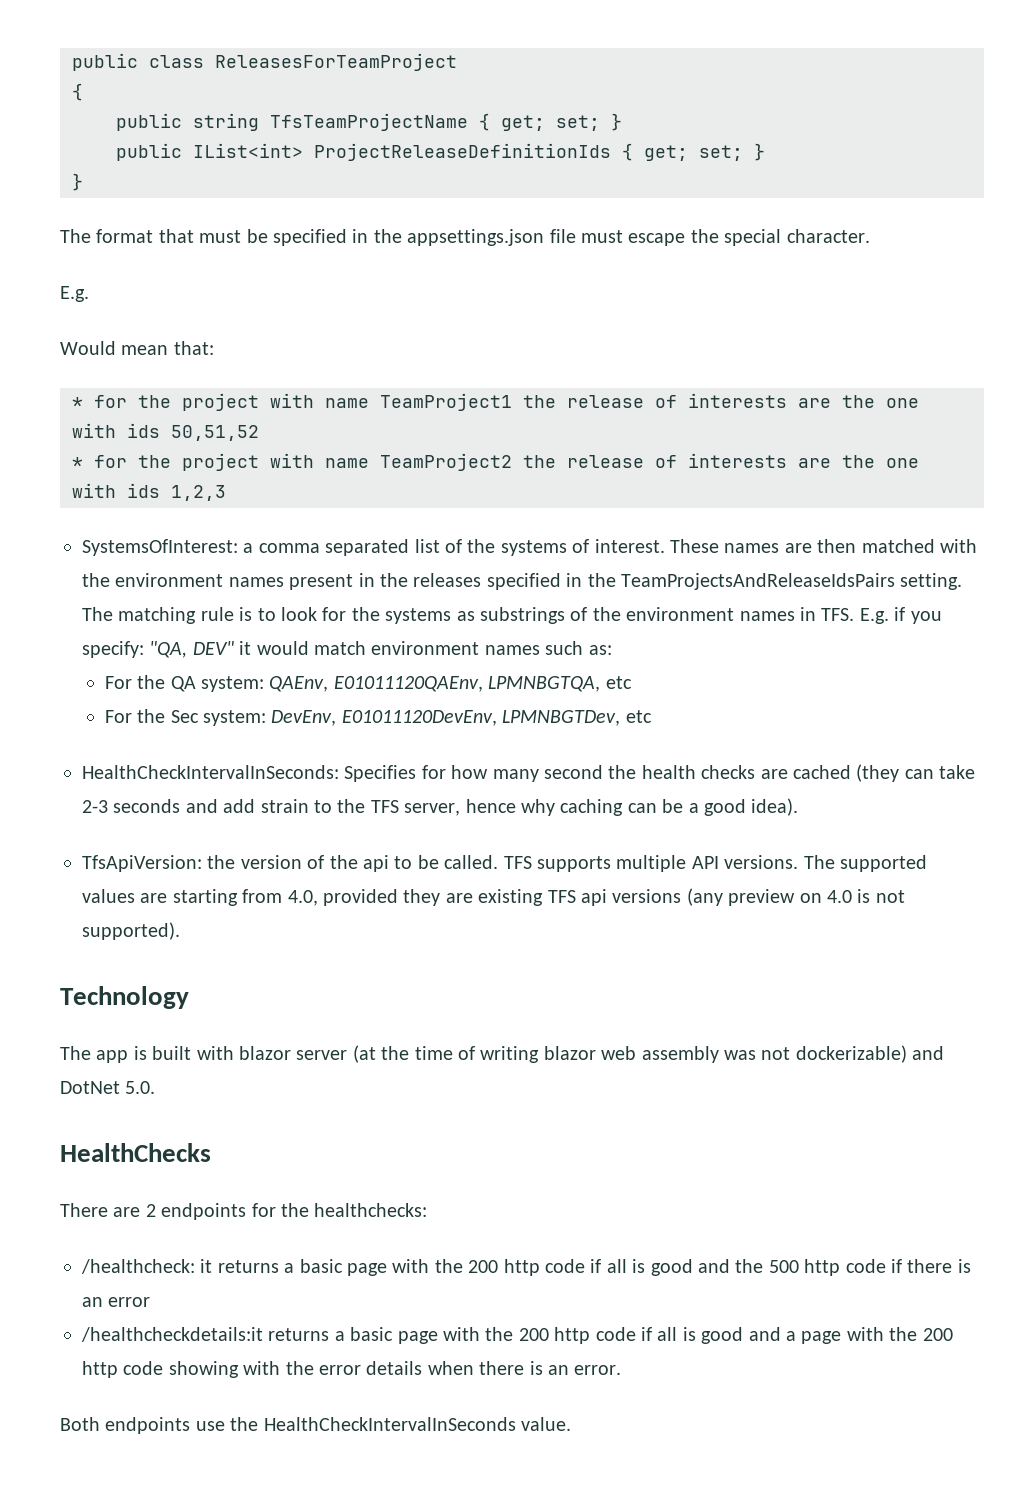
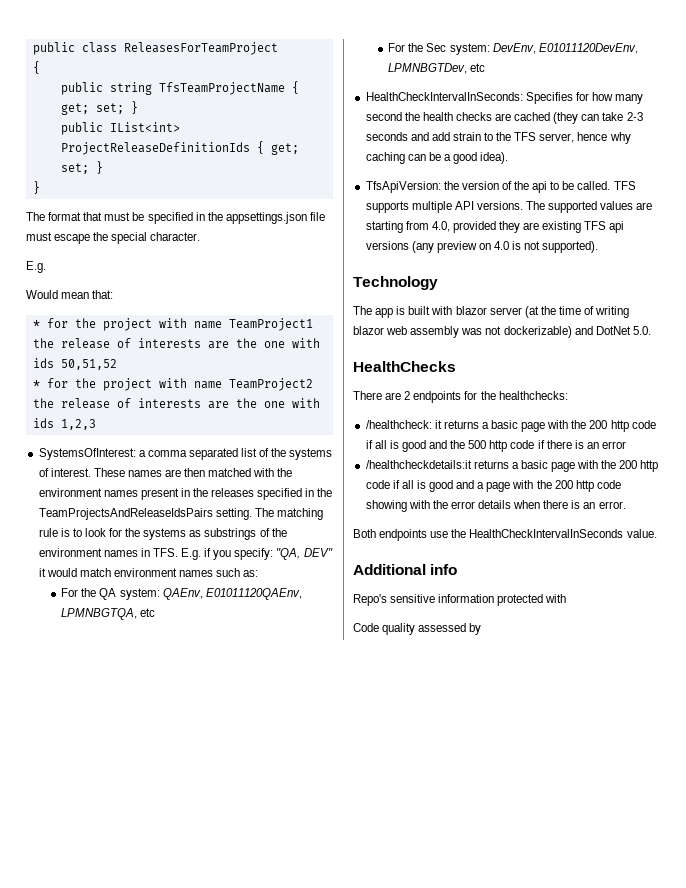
+ Additional info
+ Repo's sensitive information protected with
+ Code quality assessed by

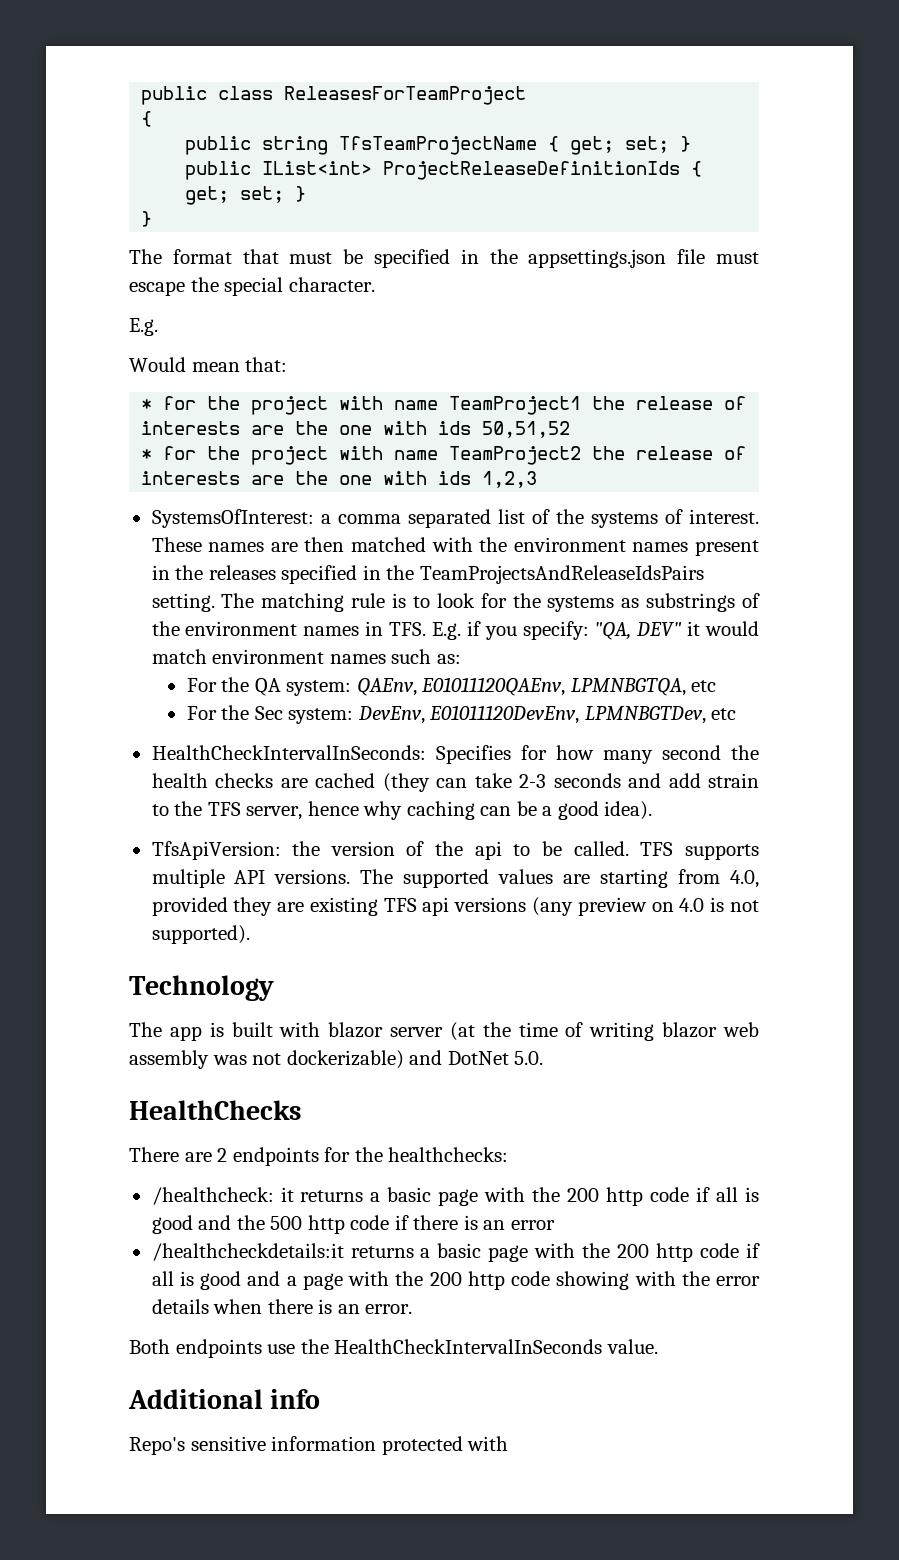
- Code quality assessed by

